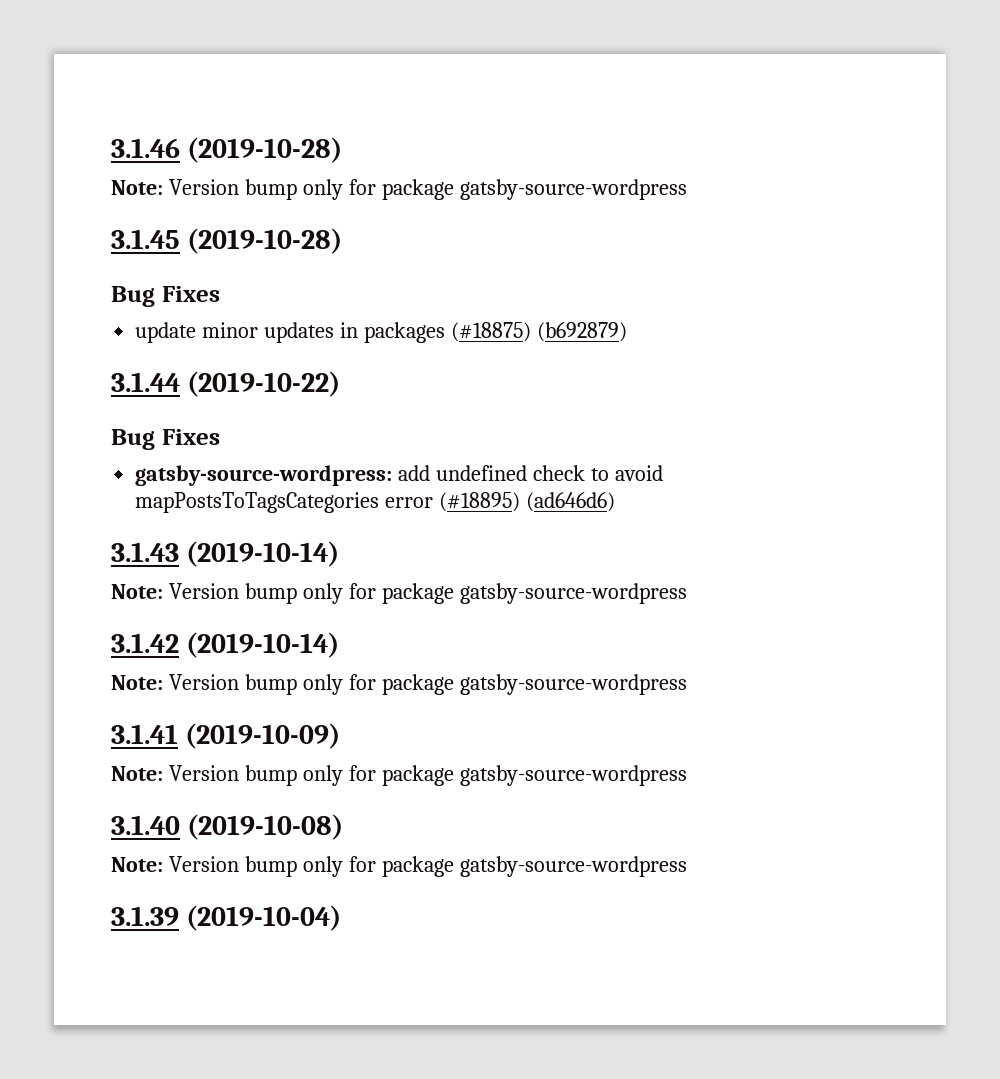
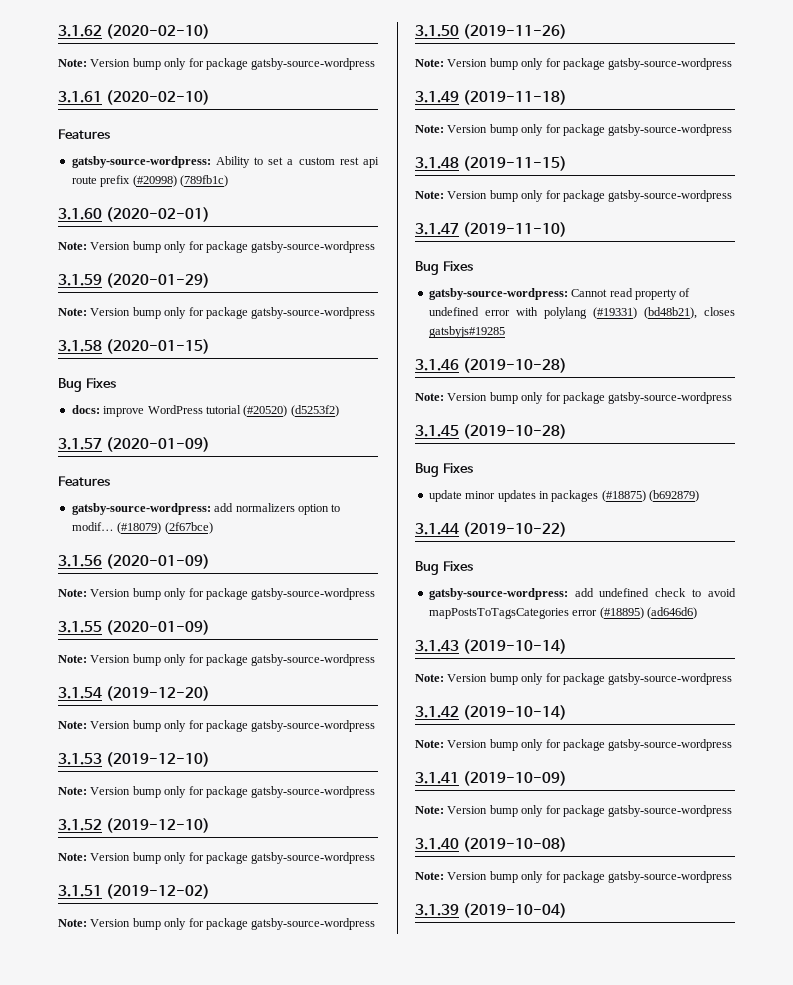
+ 3.1.62 (2020-02-10)
+ Note: Version bump only for package gatsby-source-wordpress
+ 3.1.61 (2020-02-10)
+ Features
+ gatsby-source-wordpress: Ability to set a custom rest api route prefix (#20998) (789fb1c)
+ 3.1.60 (2020-02-01)
+ Note: Version bump only for package gatsby-source-wordpress
+ 3.1.59 (2020-01-29)
+ Note: Version bump only for package gatsby-source-wordpress
+ 3.1.58 (2020-01-15)
+ Bug Fixes
+ docs: improve WordPress tutorial (#20520) (d5253f2)
+ 3.1.57 (2020-01-09)
+ Features
+ gatsby-source-wordpress: add normalizers option to modif… (#18079) (2f67bce)
+ 3.1.56 (2020-01-09)
+ Note: Version bump only for package gatsby-source-wordpress
+ 3.1.55 (2020-01-09)
+ Note: Version bump only for package gatsby-source-wordpress
+ 3.1.54 (2019-12-20)
+ Note: Version bump only for package gatsby-source-wordpress
+ 3.1.53 (2019-12-10)
+ Note: Version bump only for package gatsby-source-wordpress
+ 3.1.52 (2019-12-10)
+ Note: Version bump only for package gatsby-source-wordpress
+ 3.1.51 (2019-12-02)
+ Note: Version bump only for package gatsby-source-wordpress
+ 3.1.50 (2019-11-26)
+ Note: Version bump only for package gatsby-source-wordpress
+ 3.1.49 (2019-11-18)
+ Note: Version bump only for package gatsby-source-wordpress
+ 3.1.48 (2019-11-15)
+ Note: Version bump only for package gatsby-source-wordpress
+ 3.1.47 (2019-11-10)
+ Bug Fixes
+ gatsby-source-wordpress: Cannot read property of undefined error with polylang (#19331) (bd48b21), closes gatsbyjs#19285

